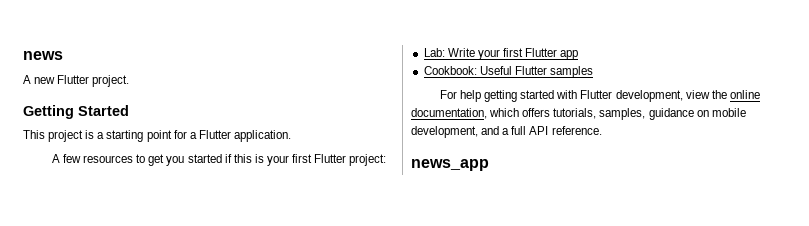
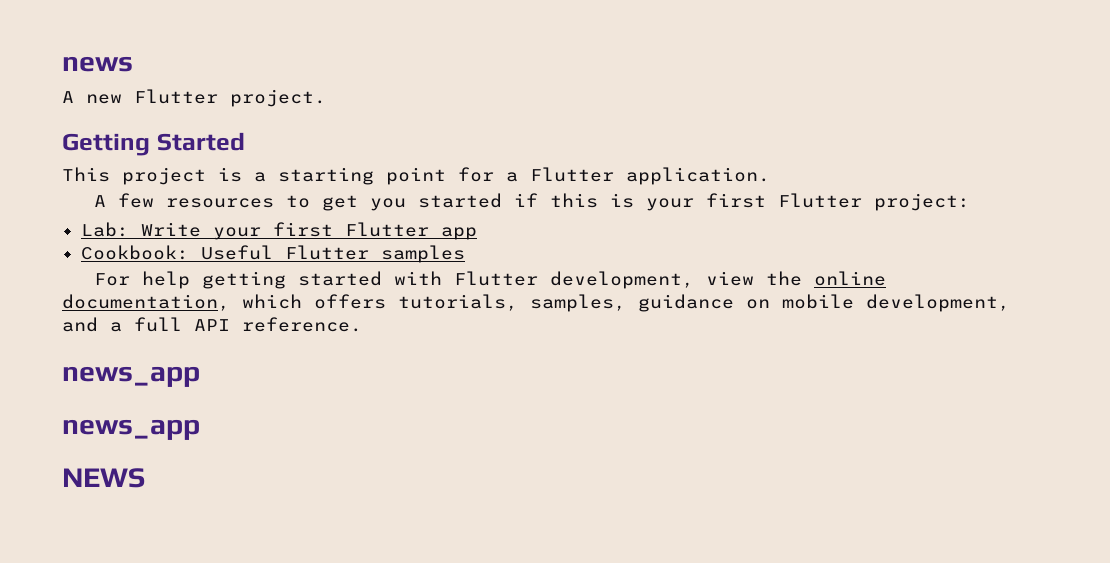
  For help getting started with Flutter development, view the online documentation, which offers tutorials, samples, guidance on mobile development, and a full API reference.
  news_app
+ news_app
+ NEWS

